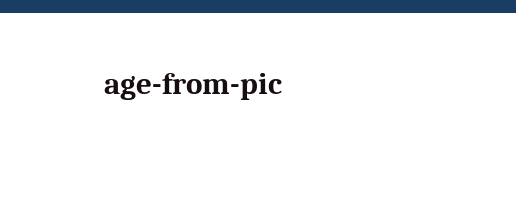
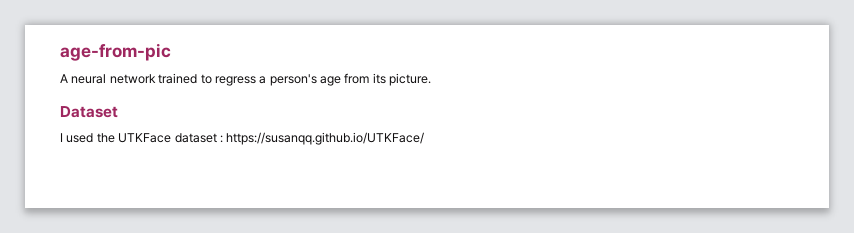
+ A neural network trained to regress a person's age from its picture.
+ Dataset
+ I used the UTKFace dataset : https://susanqq.github.io/UTKFace/

